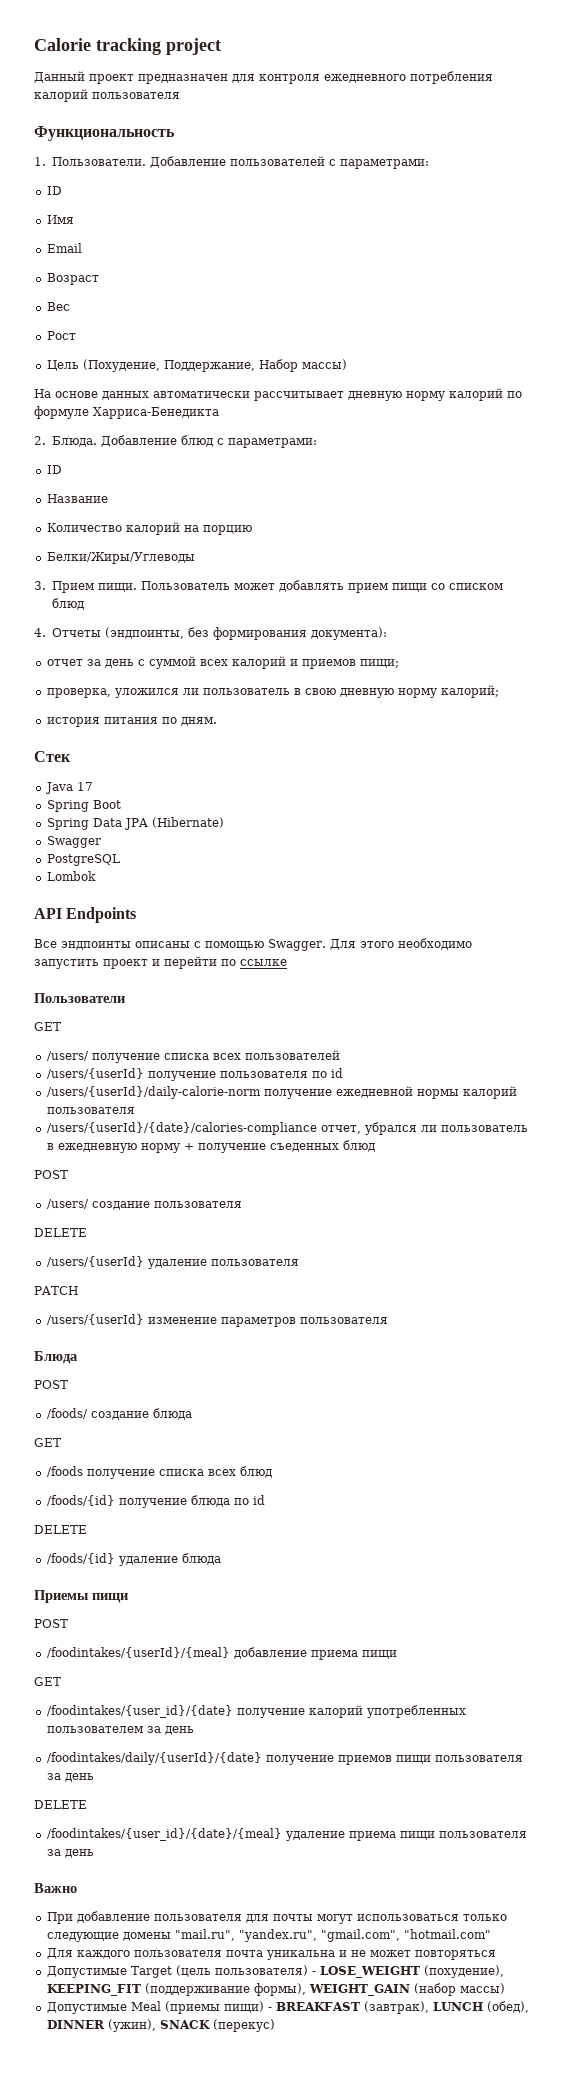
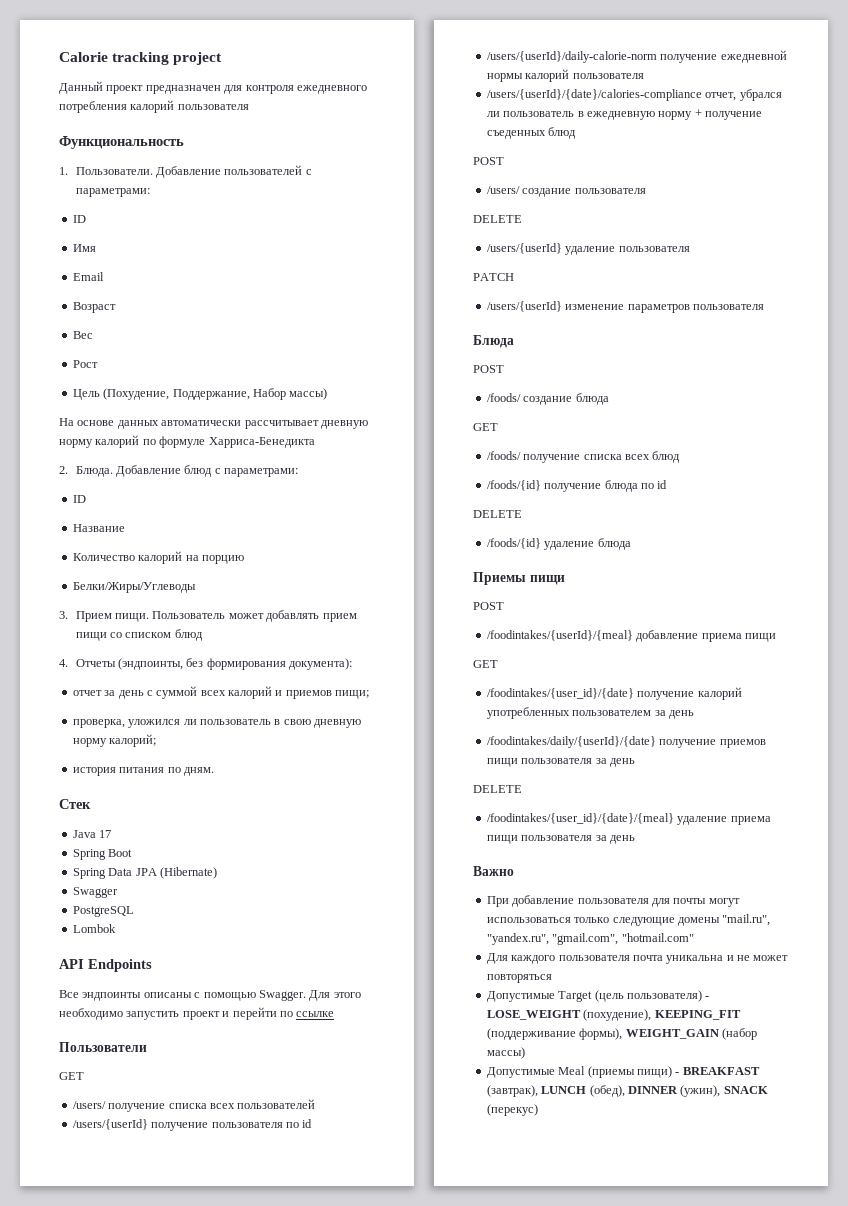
- /foods получение списка всех блюд
+ /foods/ получение списка всех блюд

